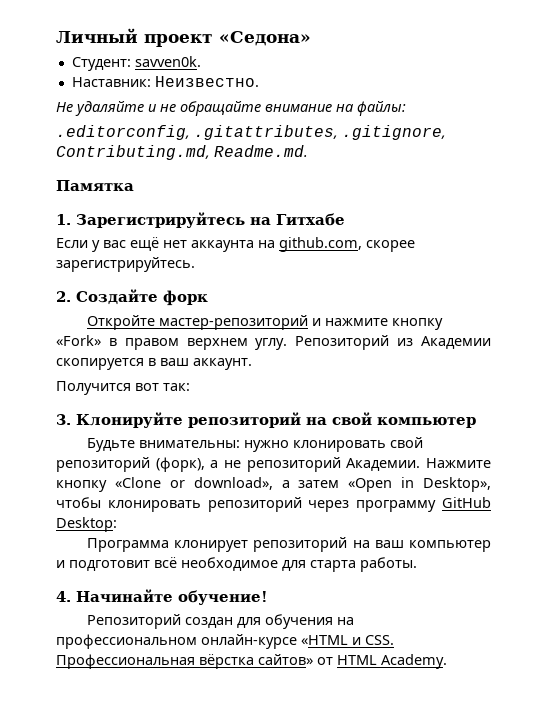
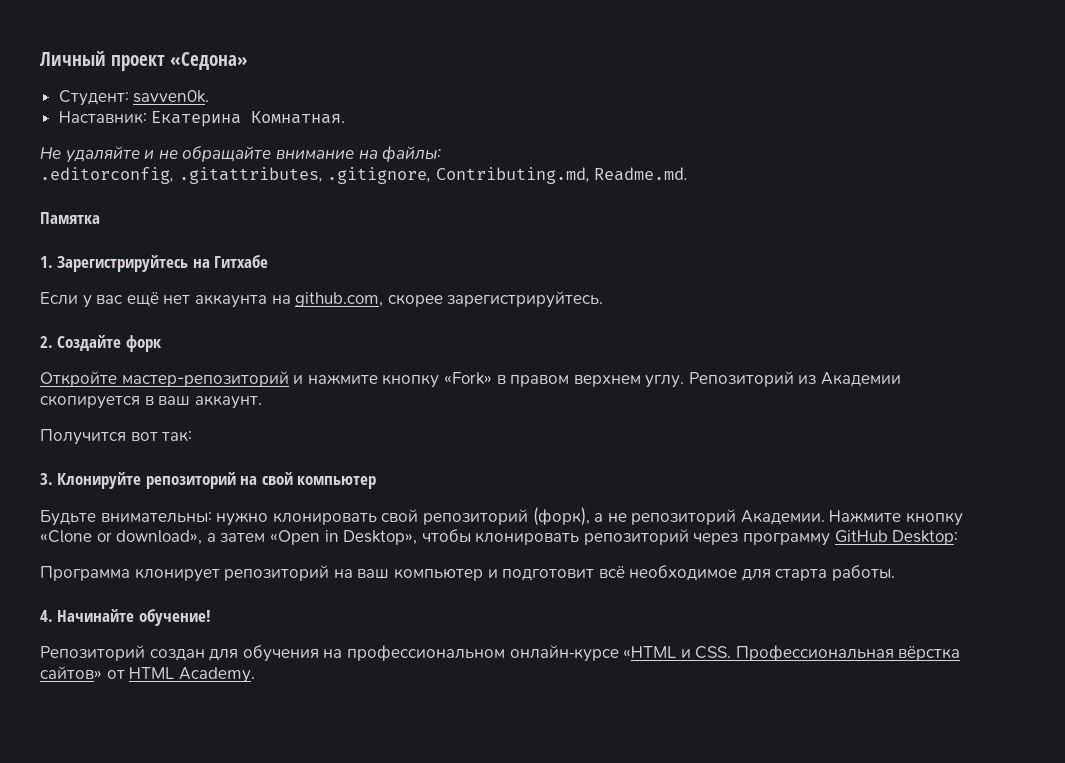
- Наставник: Неизвестно.
+ Наставник: Екатерина Комнатная.

